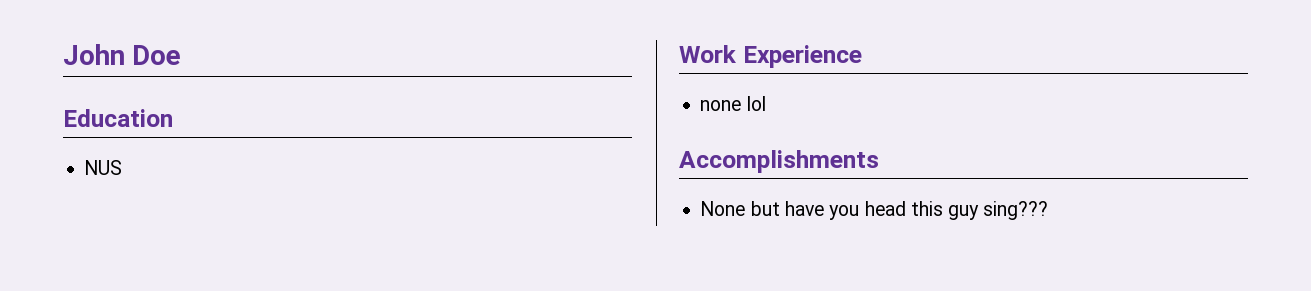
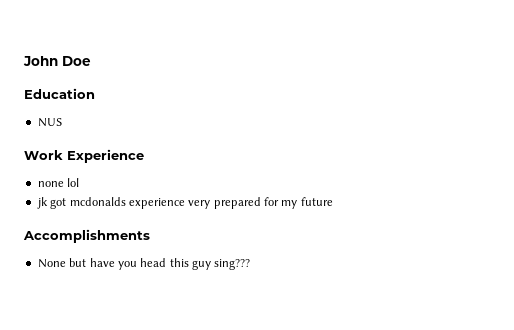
+ jk got mcdonalds experience very prepared for my future

